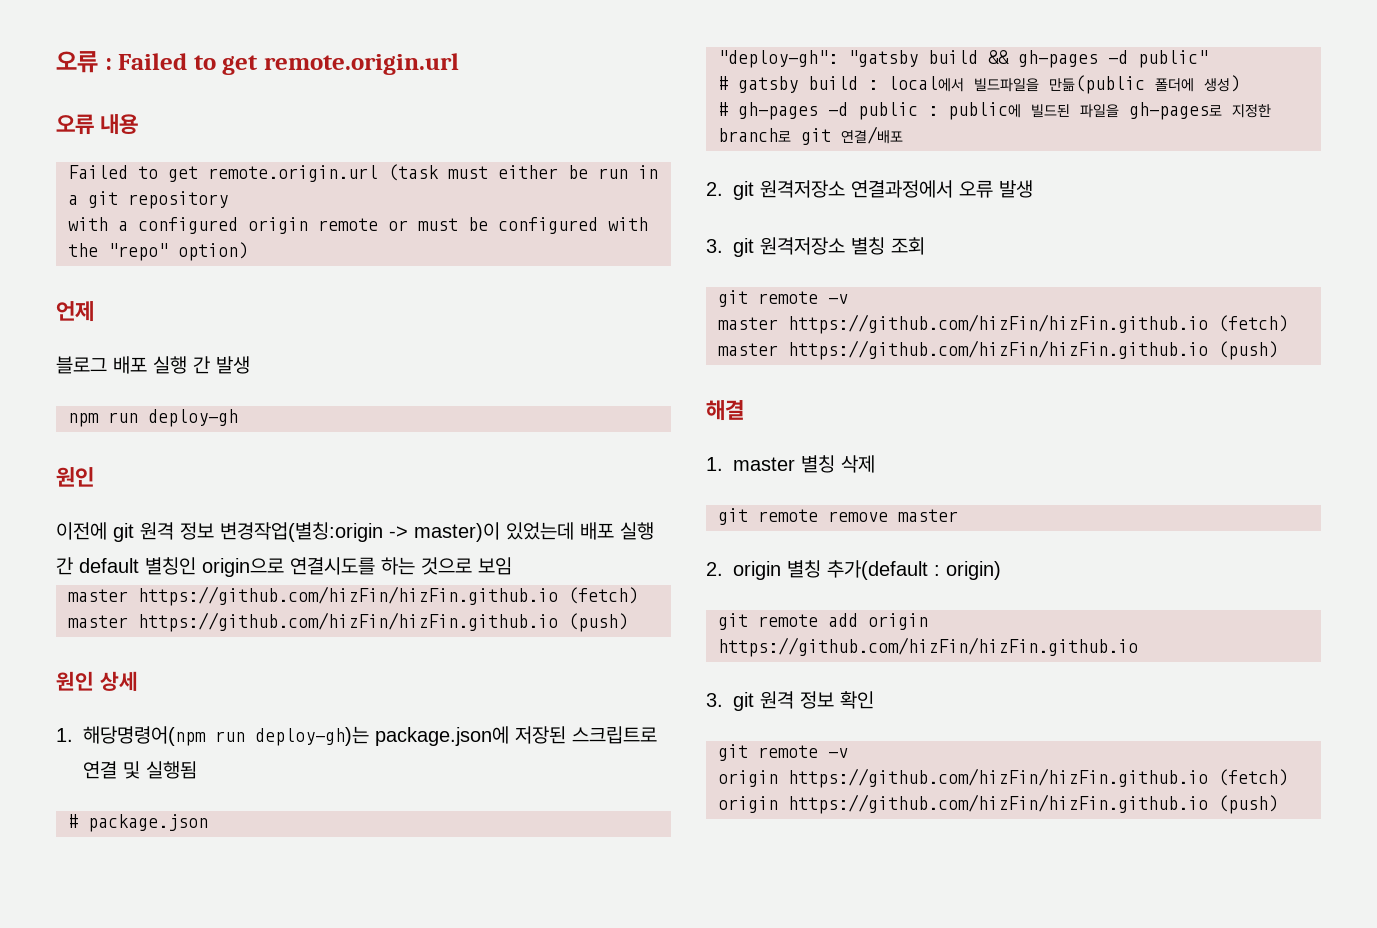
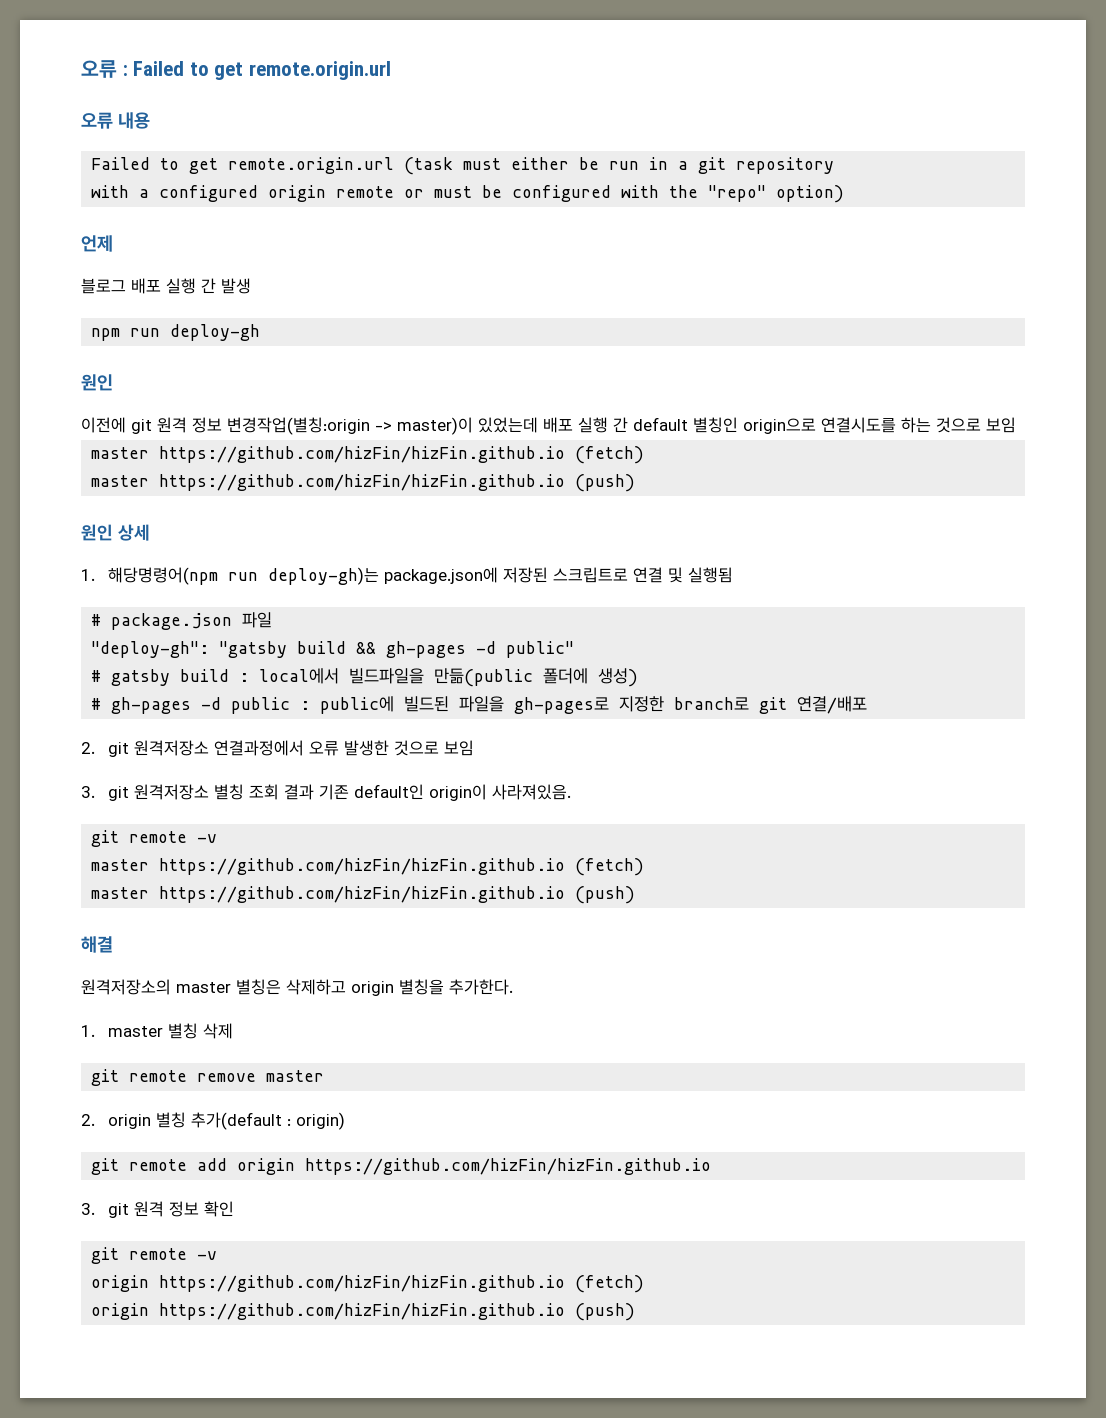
- # package.json
+ # package.json 파일
- 2. git 원격저장소 연결과정에서 오류 발생
+ 2. git 원격저장소 연결과정에서 오류 발생한 것으로 보임
- 3. git 원격저장소 별칭 조회
+ 3. git 원격저장소 별칭 조회 결과 기존 default인 origin이 사라져있음.
+ 원격저장소의 master 별칭은 삭제하고 origin 별칭을 추가한다.

